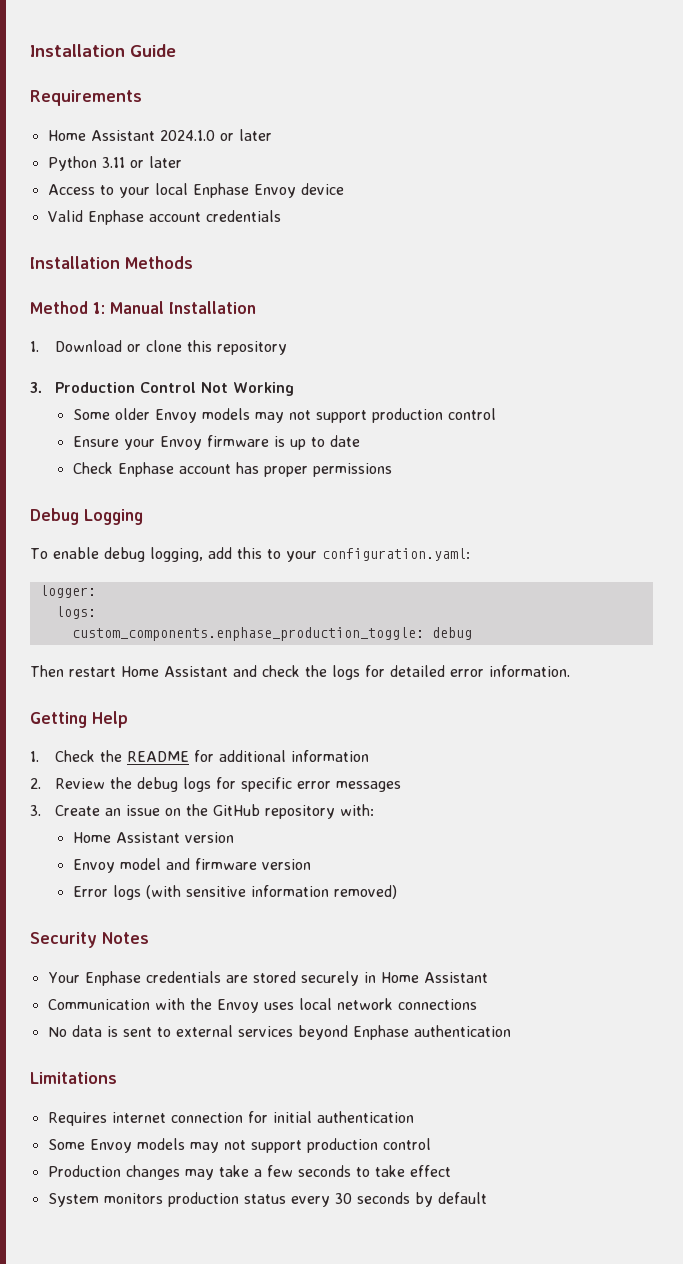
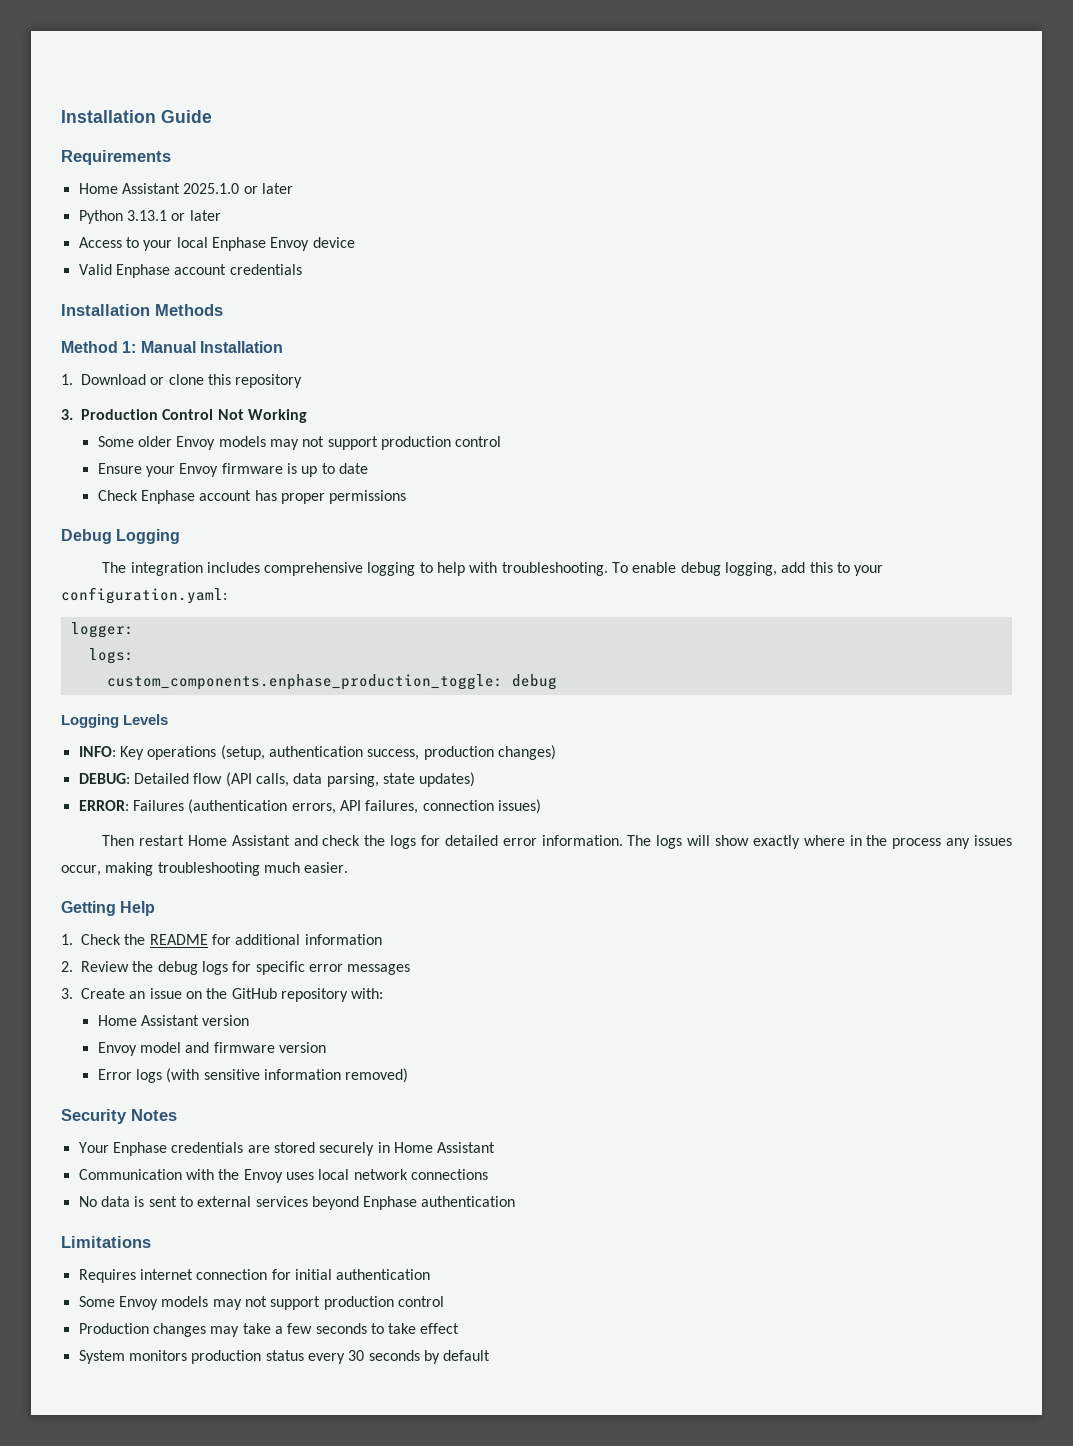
- Home Assistant 2024.1.0 or later
+ Home Assistant 2025.1.0 or later
- Python 3.11 or later
+ Python 3.13.1 or later
+ The integration includes comprehensive logging to help with troubleshooting.
+ Logging Levels
+ INFO: Key operations (setup, authentication success, production changes)
+ DEBUG: Detailed flow (API calls, data parsing, state updates)
+ ERROR: Failures (authentication errors, API failures, connection issues)
+ The logs will show exactly where in the process any issues occur, making troubleshooting much easier.

